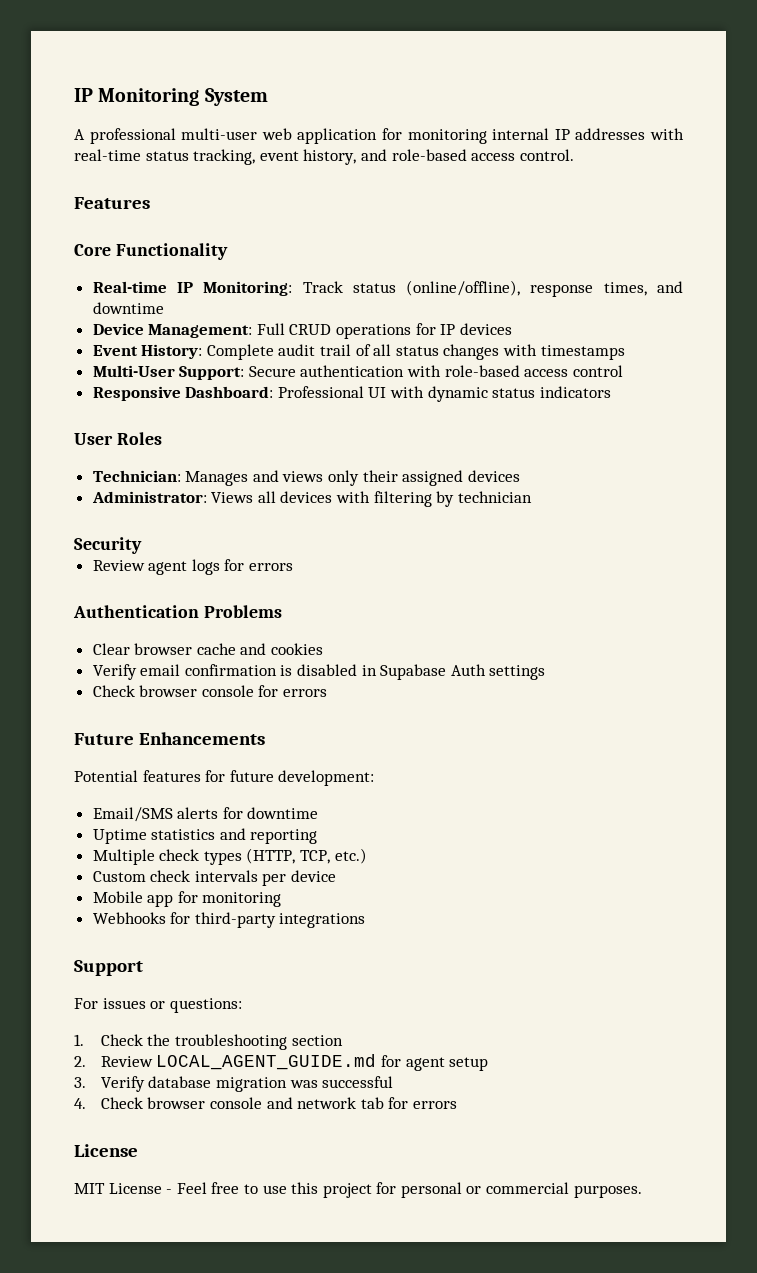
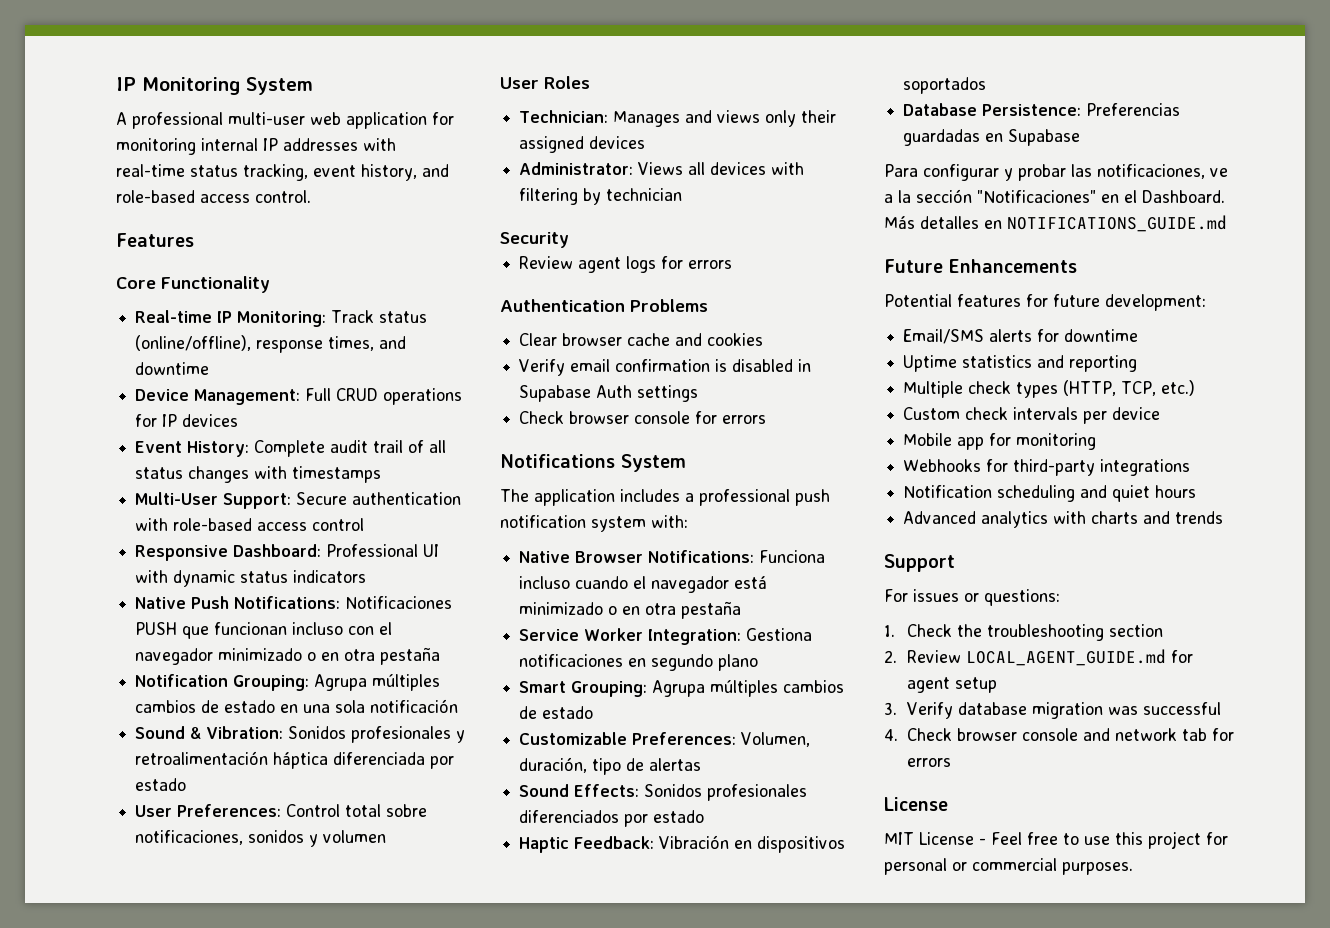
+ Native Push Notifications: Notificaciones PUSH que funcionan incluso con el navegador minimizado o en otra pestaña
+ Notification Grouping: Agrupa múltiples cambios de estado en una sola notificación
+ Sound & Vibration: Sonidos profesionales y retroalimentación háptica diferenciada por estado
+ User Preferences: Control total sobre notificaciones, sonidos y volumen
+ Notifications System
+ The application includes a professional push notification system with:
+ Native Browser Notifications: Funciona incluso cuando el navegador está minimizado o en otra pestaña
+ Service Worker Integration: Gestiona notificaciones en segundo plano
+ Smart Grouping: Agrupa múltiples cambios de estado
+ Customizable Preferences: Volumen, duración, tipo de alertas
+ Sound Effects: Sonidos profesionales diferenciados por estado
+ Haptic Feedback: Vibración en dispositivos soportados
+ Database Persistence: Preferencias guardadas en Supabase
+ Para configurar y probar las notificaciones, ve a la sección "Notificaciones" en el Dashboard. Más detalles en NOTIFICATIONS_GUIDE.md
+ Notification scheduling and quiet hours
+ Advanced analytics with charts and trends

